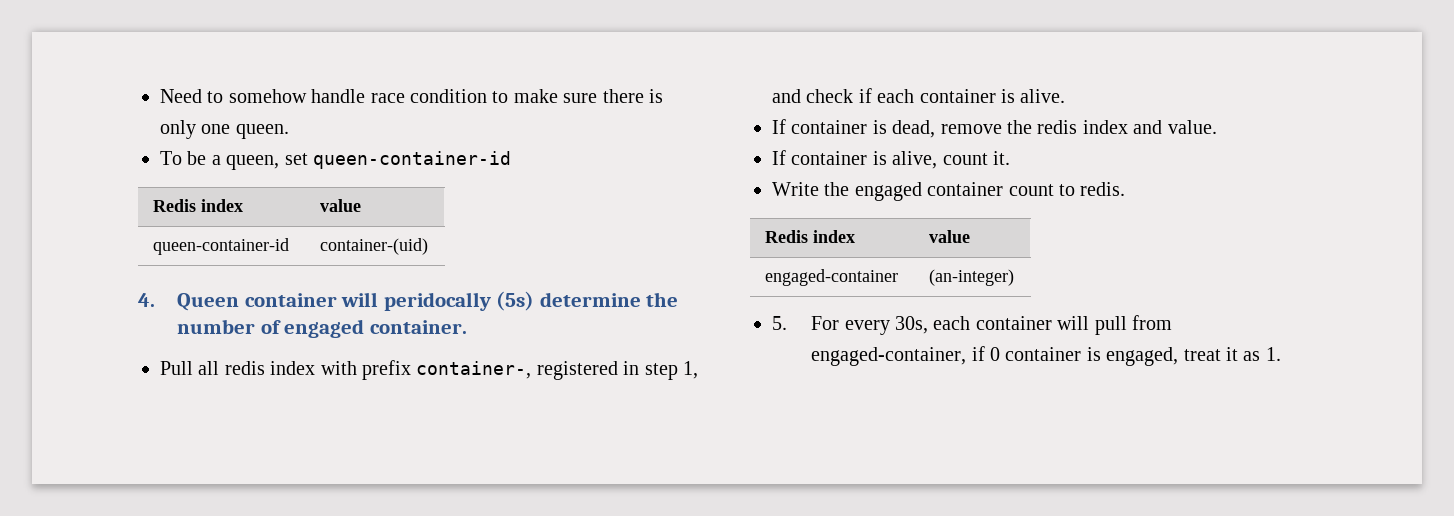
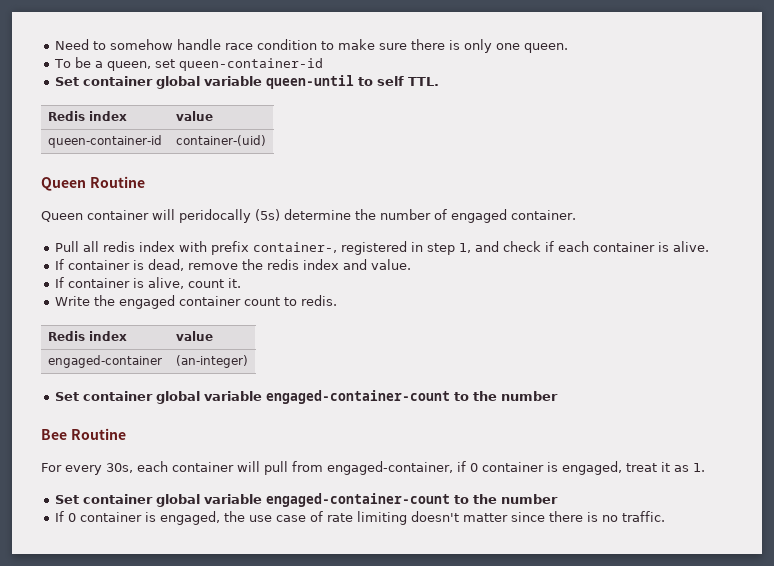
+ Set container global variable queen-until to self TTL.
- 4. Queen container will peridocally (5s) determine the number of engaged container.
+ Queen Routine
+ Queen container will peridocally (5s) determine the number of engaged container.
  engaged-container | (an-integer)
- 5. For every 30s, each container will pull from engaged-container, if 0 container is engaged, treat it as 1.
+ Set container global variable engaged-container-count to the number
+ Bee Routine
+ For every 30s, each container will pull from engaged-container, if 0 container is engaged, treat it as 1.
+ Set container global variable engaged-container-count to the number
+ If 0 container is engaged, the use case of rate limiting doesn't matter since there is no traffic.

